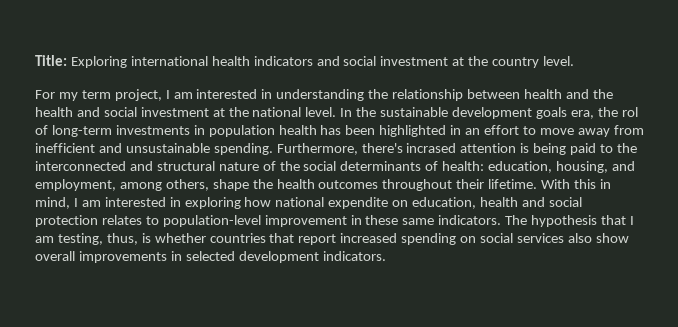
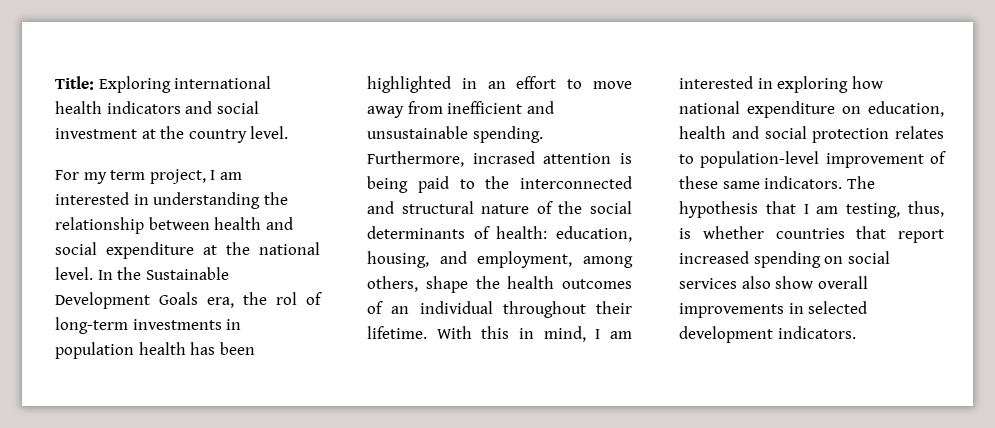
- For my term project, I am interested in understanding the relationship between health and the health and social investment at the national level.
+ For my term project, I am interested in understanding the relationship between health and social expenditure at the national level.
- In the sustainable development goals era, the rol of long-term investments in population health has been highlighted in an effort to move away from inefficient and unsustainable spending.
+ In the Sustainable Development Goals era, the rol of long-term investments in population health has been highlighted in an effort to move away from inefficient and unsustainable spending.
- Furthermore, there's incrased attention is being paid to the interconnected and structural nature of the social determinants of health: education, housing, and employment, among others, shape the health outcomes throughout their lifetime.
+ Furthermore, incrased attention is being paid to the interconnected and structural nature of the social determinants of health: education, housing, and employment, among others, shape the health outcomes of an individual throughout their lifetime.
- With this in mind, I am interested in exploring how national expendite on education, health and social protection relates to population-level improvement in these same indicators.
+ With this in mind, I am interested in exploring how national expenditure on education, health and social protection relates to population-level improvement of these same indicators.

